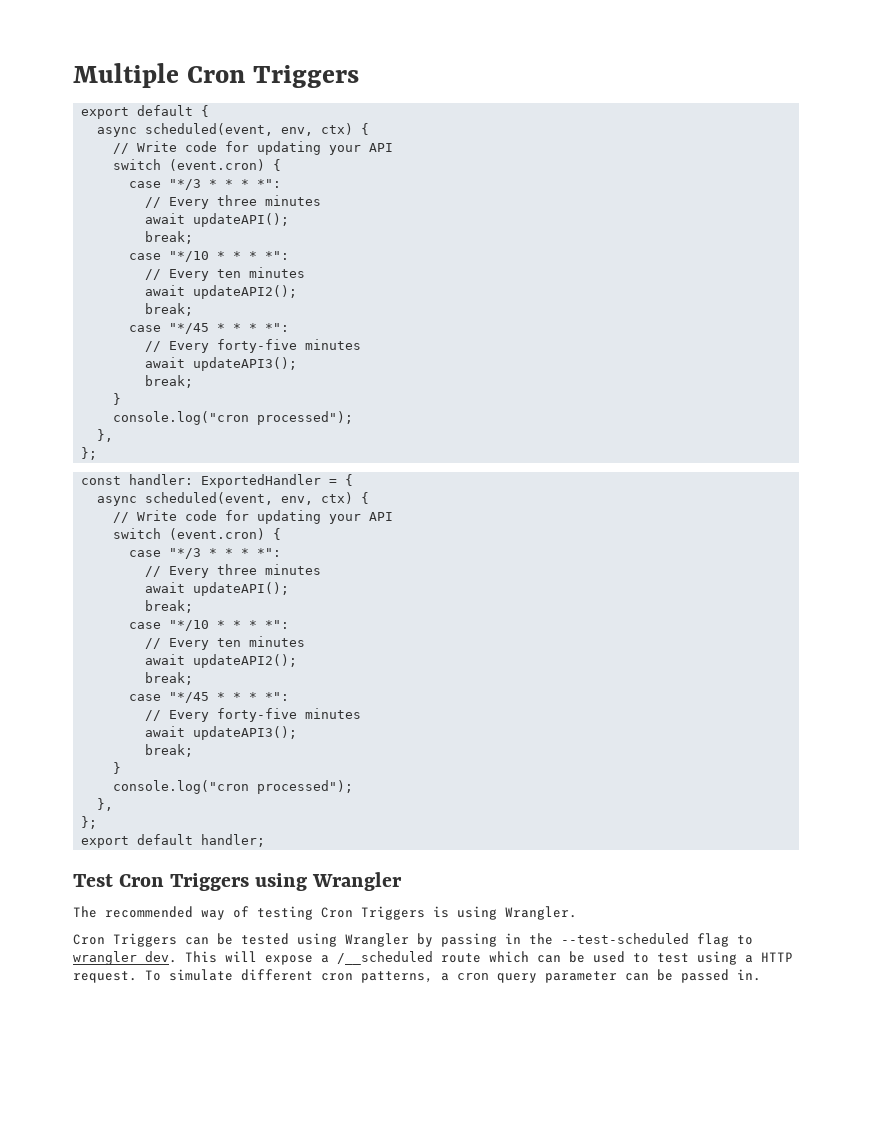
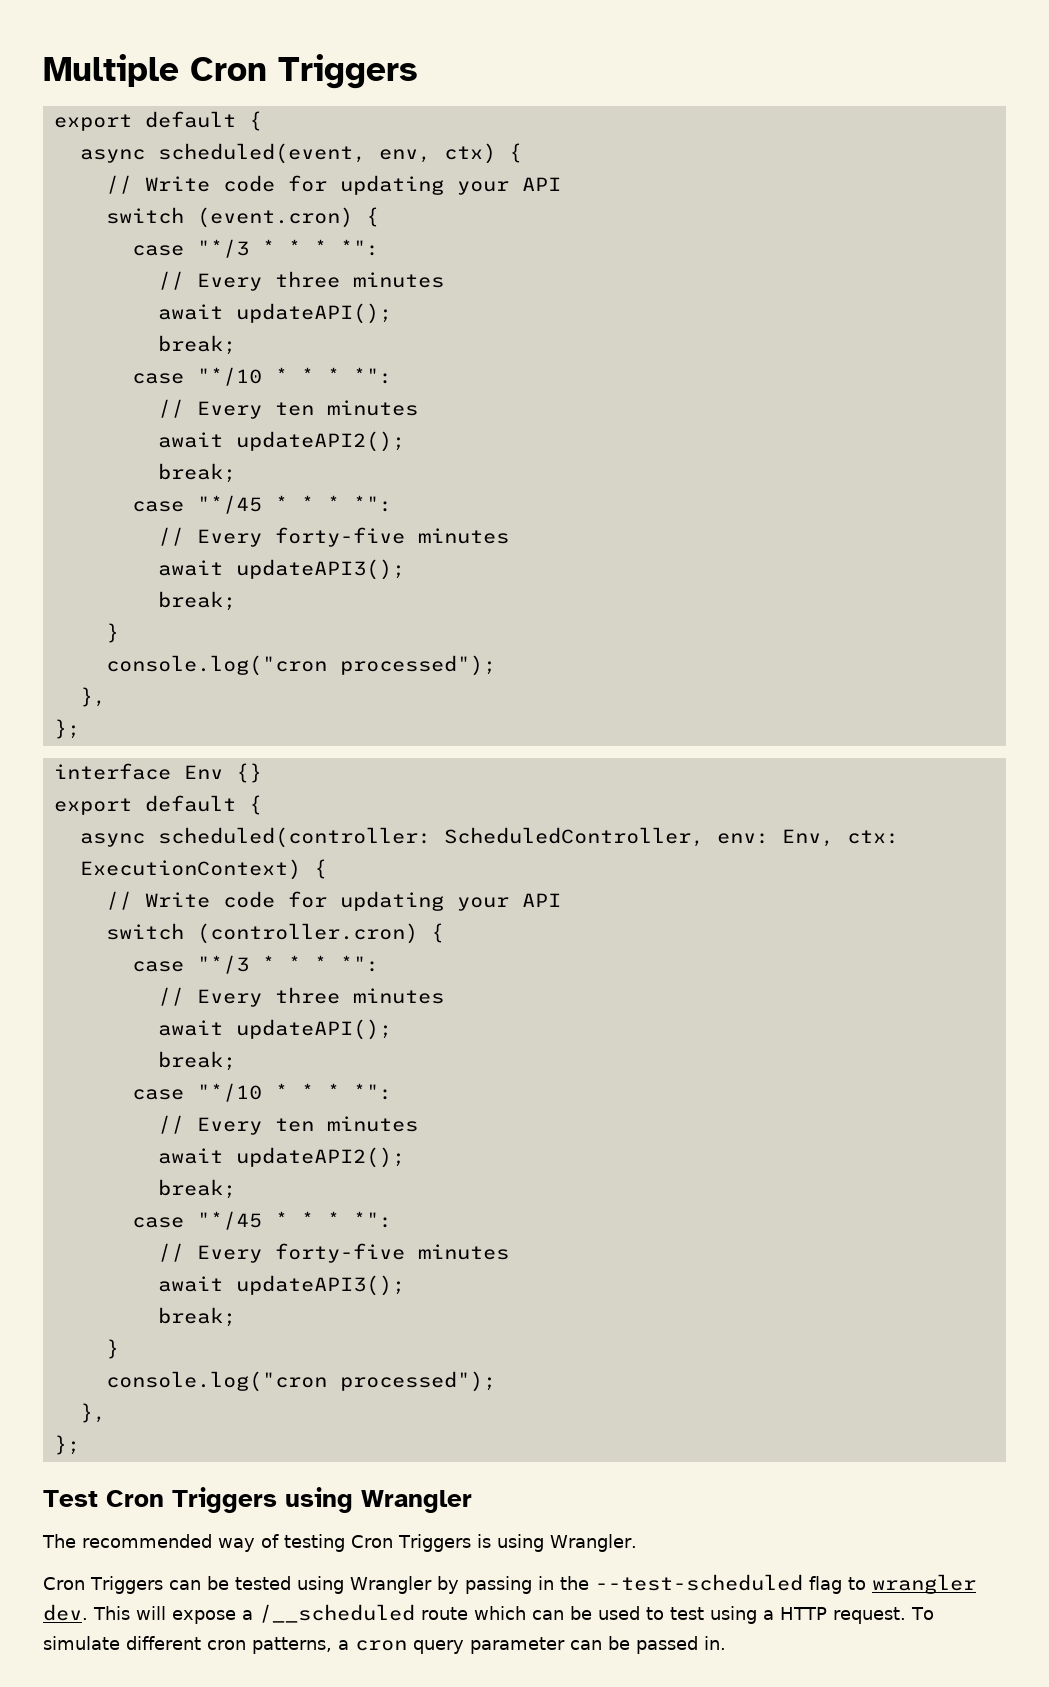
- const handler: ExportedHandler = {
- async scheduled(event, env, ctx) {
+ interface Env {}
+ export default {
+ async scheduled(controller: ScheduledController, env: Env, ctx: ExecutionContext) {
  // Write code for updating your API
- switch (event.cron) {
+ switch (controller.cron) {
- export default handler;

